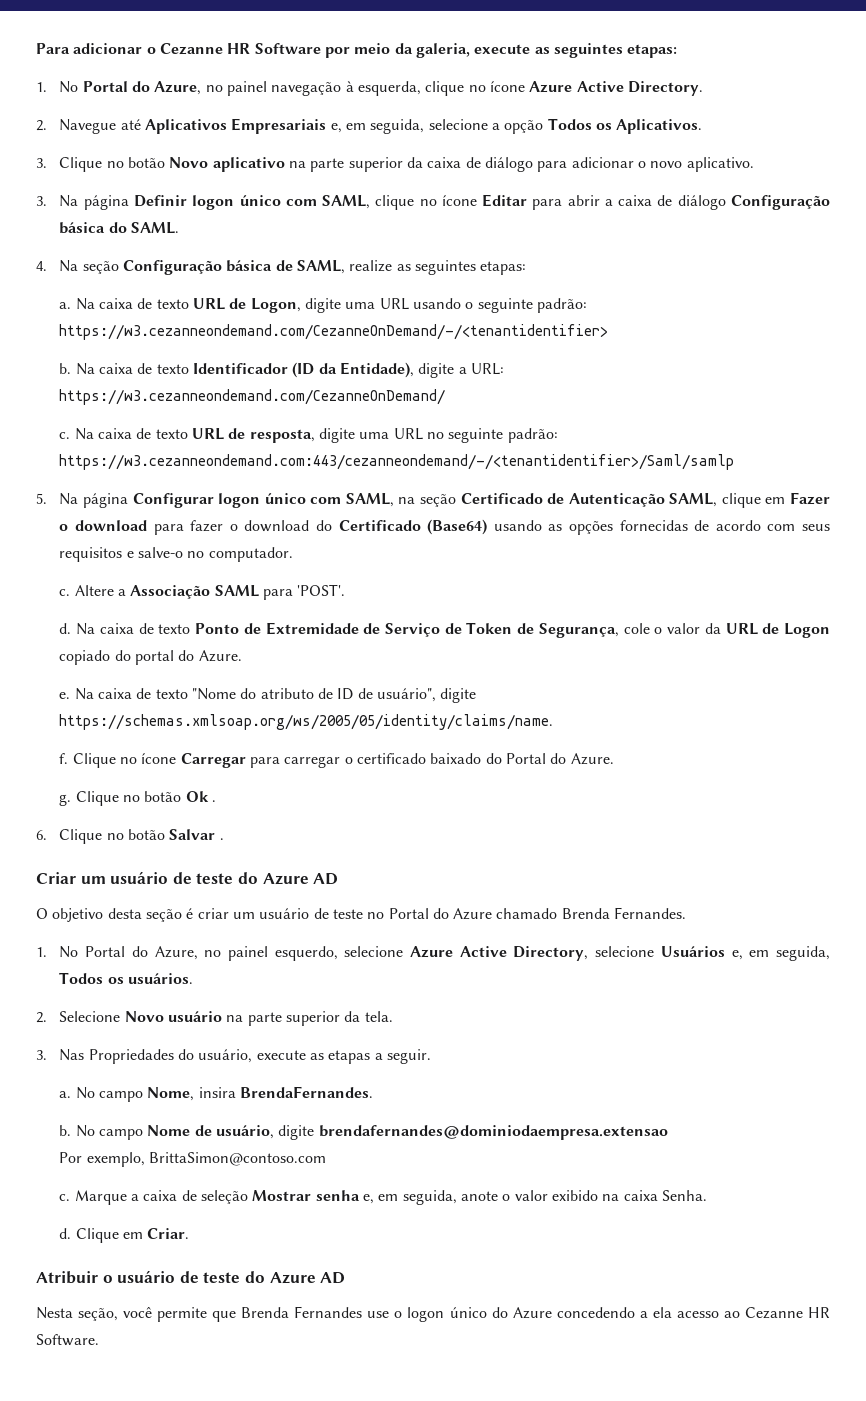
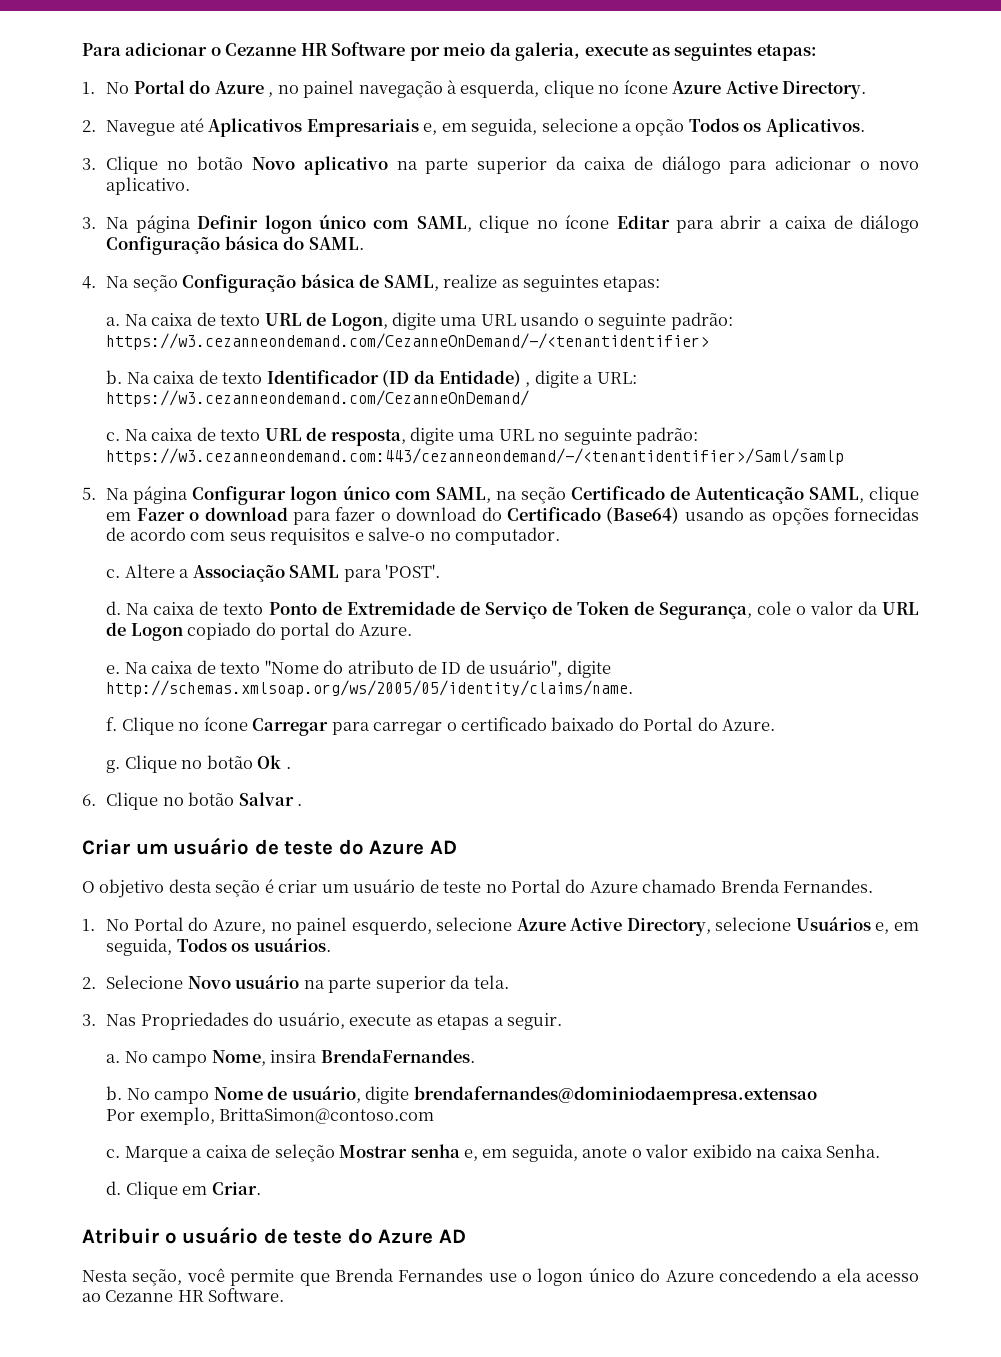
- 1. No Portal do Azure, no painel navegação à esquerda, clique no ícone Azure Active Directory.
+ 1. No Portal do Azure , no painel navegação à esquerda, clique no ícone Azure Active Directory.
- Na caixa de texto Identificador (ID da Entidade), digite a URL: https://w3.cezanneondemand.com/CezanneOnDemand/
+ Na caixa de texto Identificador (ID da Entidade) , digite a URL: https://w3.cezanneondemand.com/CezanneOnDemand/
- Na caixa de texto "Nome do atributo de ID de usuário", digite https://schemas.xmlsoap.org/ws/2005/05/identity/claims/name.
+ Na caixa de texto "Nome do atributo de ID de usuário", digite http://schemas.xmlsoap.org/ws/2005/05/identity/claims/name.

